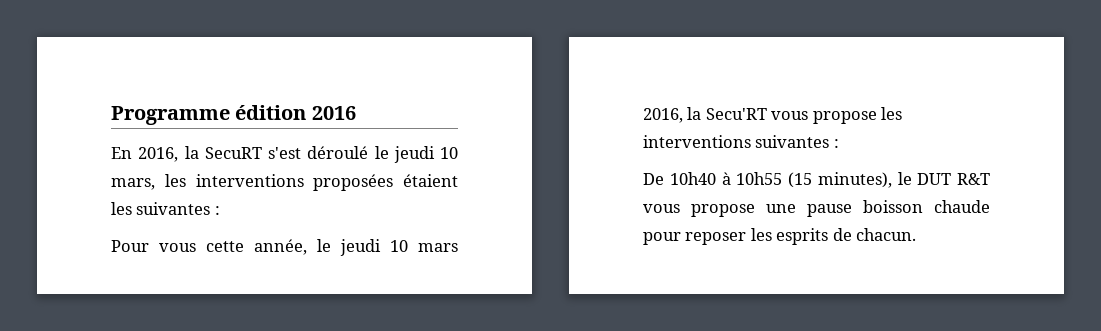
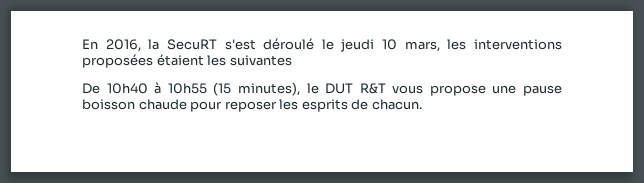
- Programme édition 2016
- En 2016, la SecuRT s'est déroulé le jeudi 10 mars, les interventions proposées étaient les suivantes :
- Pour vous cette année, le jeudi 10 mars 2016, la Secu'RT vous propose les interventions suivantes :
+ En 2016, la SecuRT s'est déroulé le jeudi 10 mars, les interventions proposées étaient les suivantes

